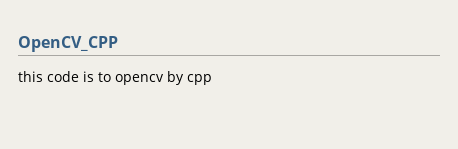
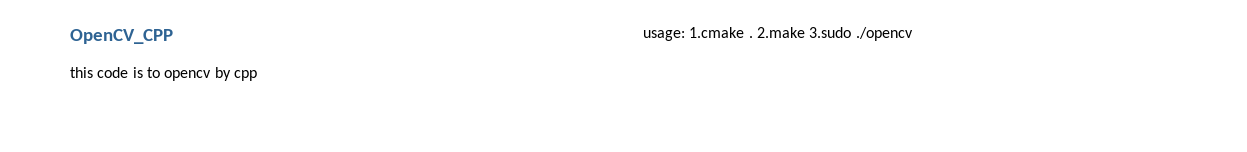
+ usage: 1.cmake . 2.make 3.sudo ./opencv

